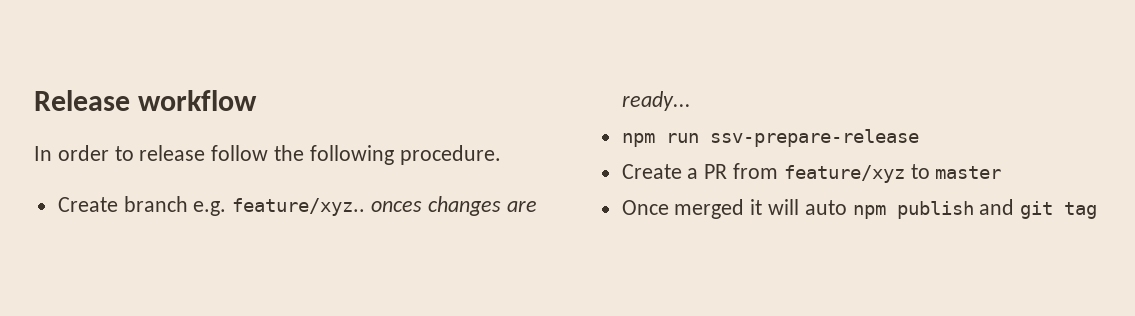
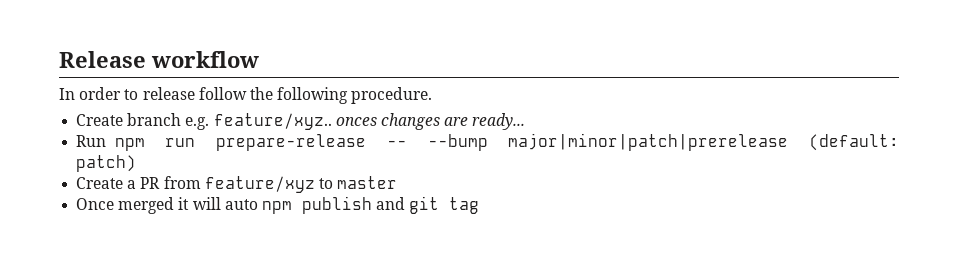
- npm run ssv-prepare-release
+ Run npm run prepare-release -- --bump major|minor|patch|prerelease (default: patch)

